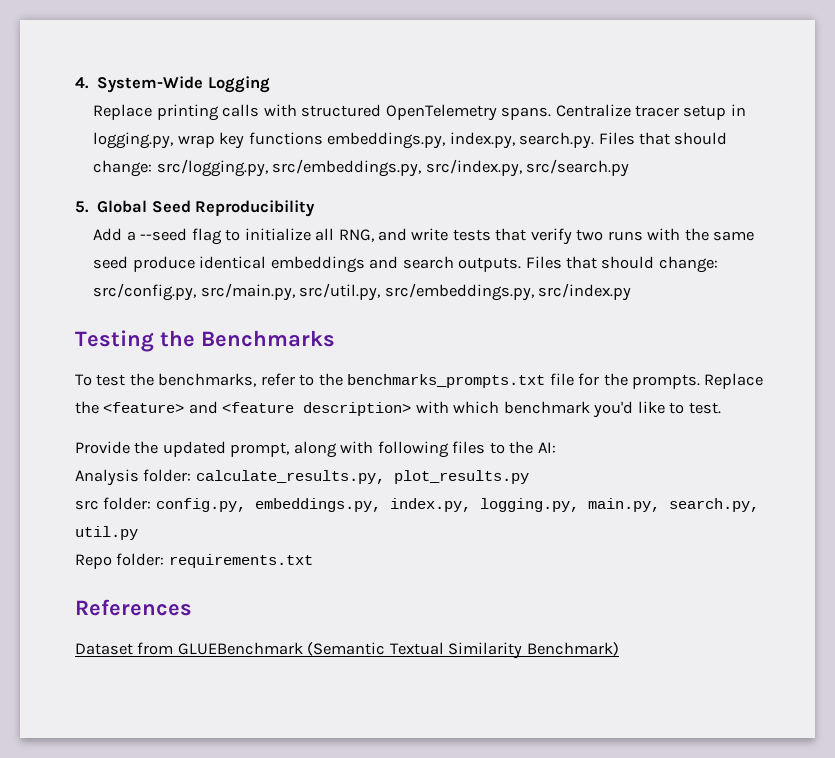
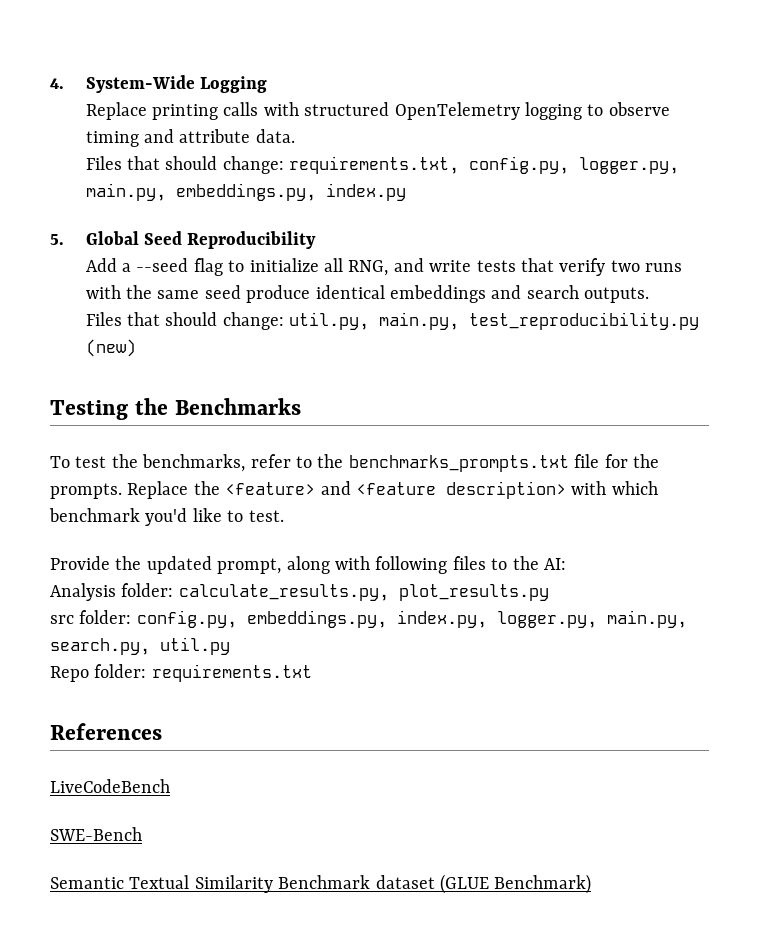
- Replace printing calls with structured OpenTelemetry spans. Centralize tracer setup in logging.py, wrap key functions embeddings.py, index.py, search.py. Files that should change: src/logging.py, src/embeddings.py, src/index.py, src/search.py
+ Replace printing calls with structured OpenTelemetry logging to observe timing and attribute data.
+ Files that should change: requirements.txt, config.py, logger.py, main.py, embeddings.py, index.py
- Add a --seed flag to initialize all RNG, and write tests that verify two runs with the same seed produce identical embeddings and search outputs. Files that should change: src/config.py, src/main.py, src/util.py, src/embeddings.py, src/index.py
+ Add a --seed flag to initialize all RNG, and write tests that verify two runs with the same seed produce identical embeddings and search outputs.
+ Files that should change: util.py, main.py, test_reproducibility.py (new)
- src folder: config.py, embeddings.py, index.py, logging.py, main.py, search.py, util.py
+ src folder: config.py, embeddings.py, index.py, logger.py, main.py, search.py, util.py
- Dataset from GLUEBenchmark (Semantic Textual Similarity Benchmark)
+ LiveCodeBench
+ SWE-Bench
+ Semantic Textual Similarity Benchmark dataset (GLUE Benchmark)

